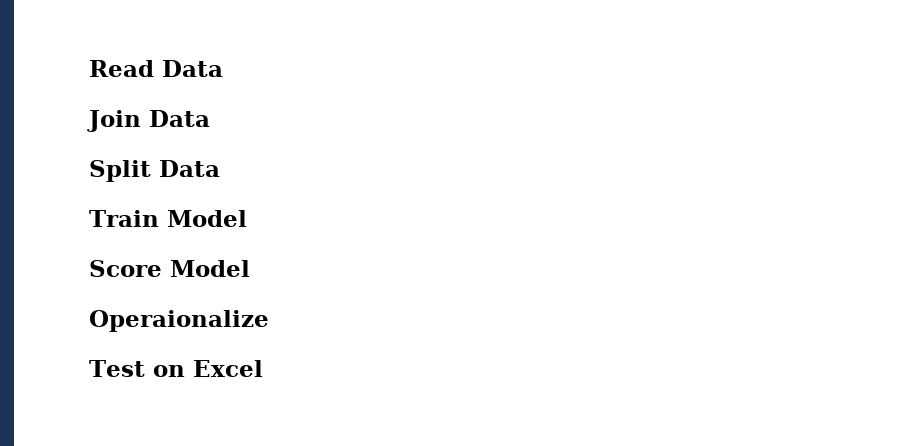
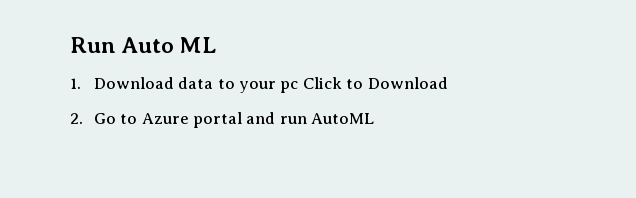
- Read Data
- Join Data
- Split Data
- Train Model
- Score Model
- Operaionalize
- Test on Excel
+ Run Auto ML
+ 1. Download data to your pc Click to Download
+ 2. Go to Azure portal and run AutoML

